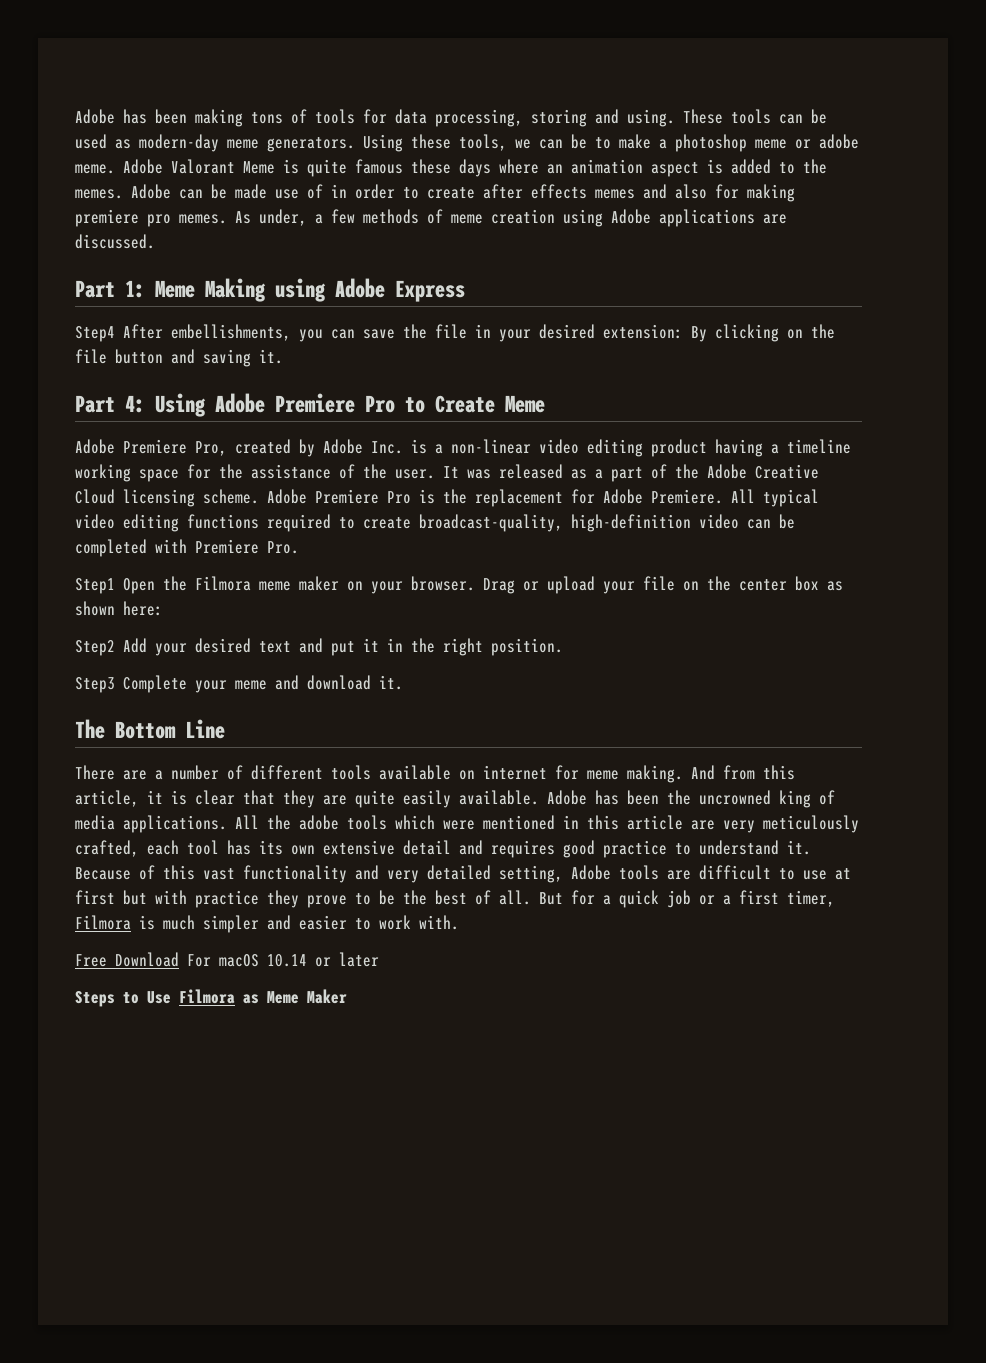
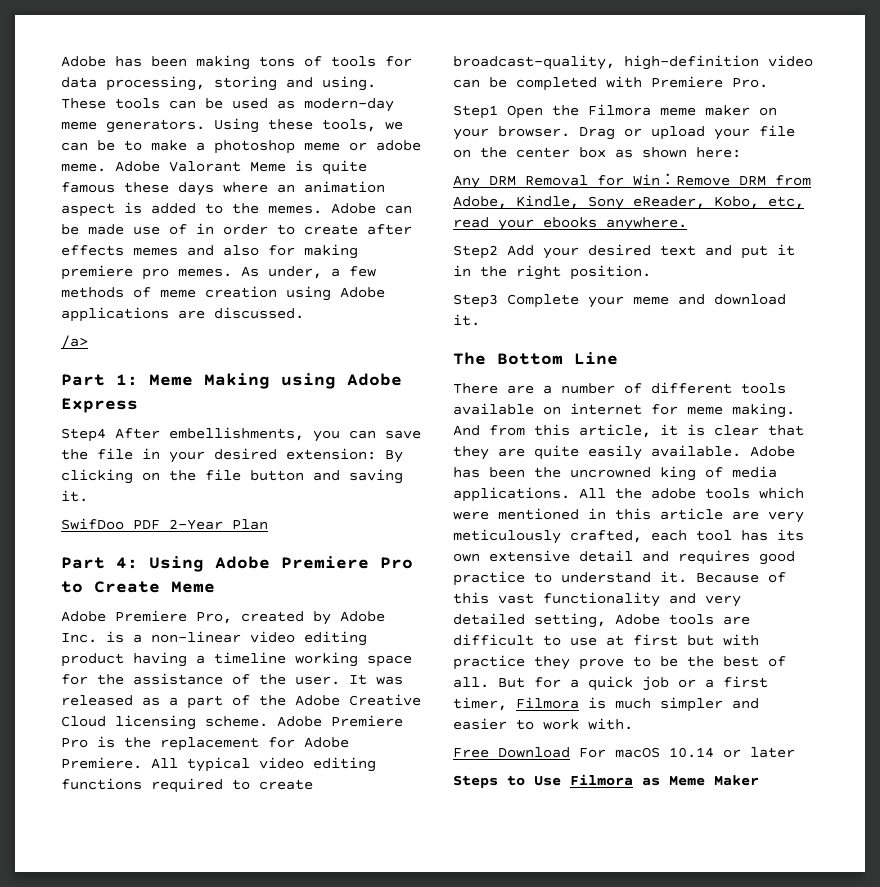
+ /a>
+ SwifDoo PDF 2-Year Plan
+ Any DRM Removal for Win：Remove DRM from Adobe, Kindle, Sony eReader, Kobo, etc, read your ebooks anywhere.

